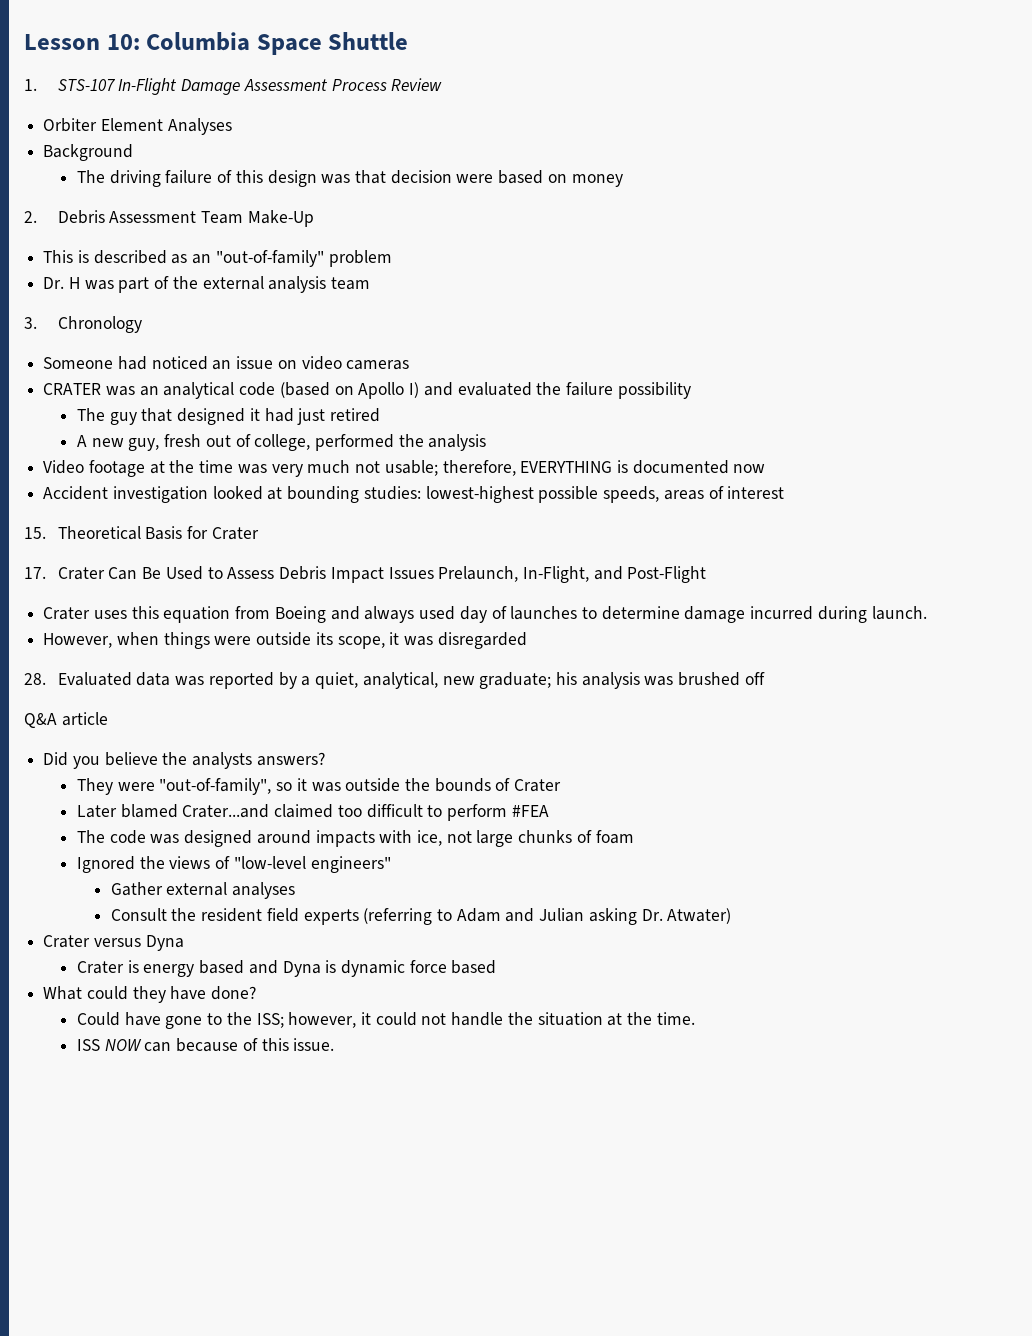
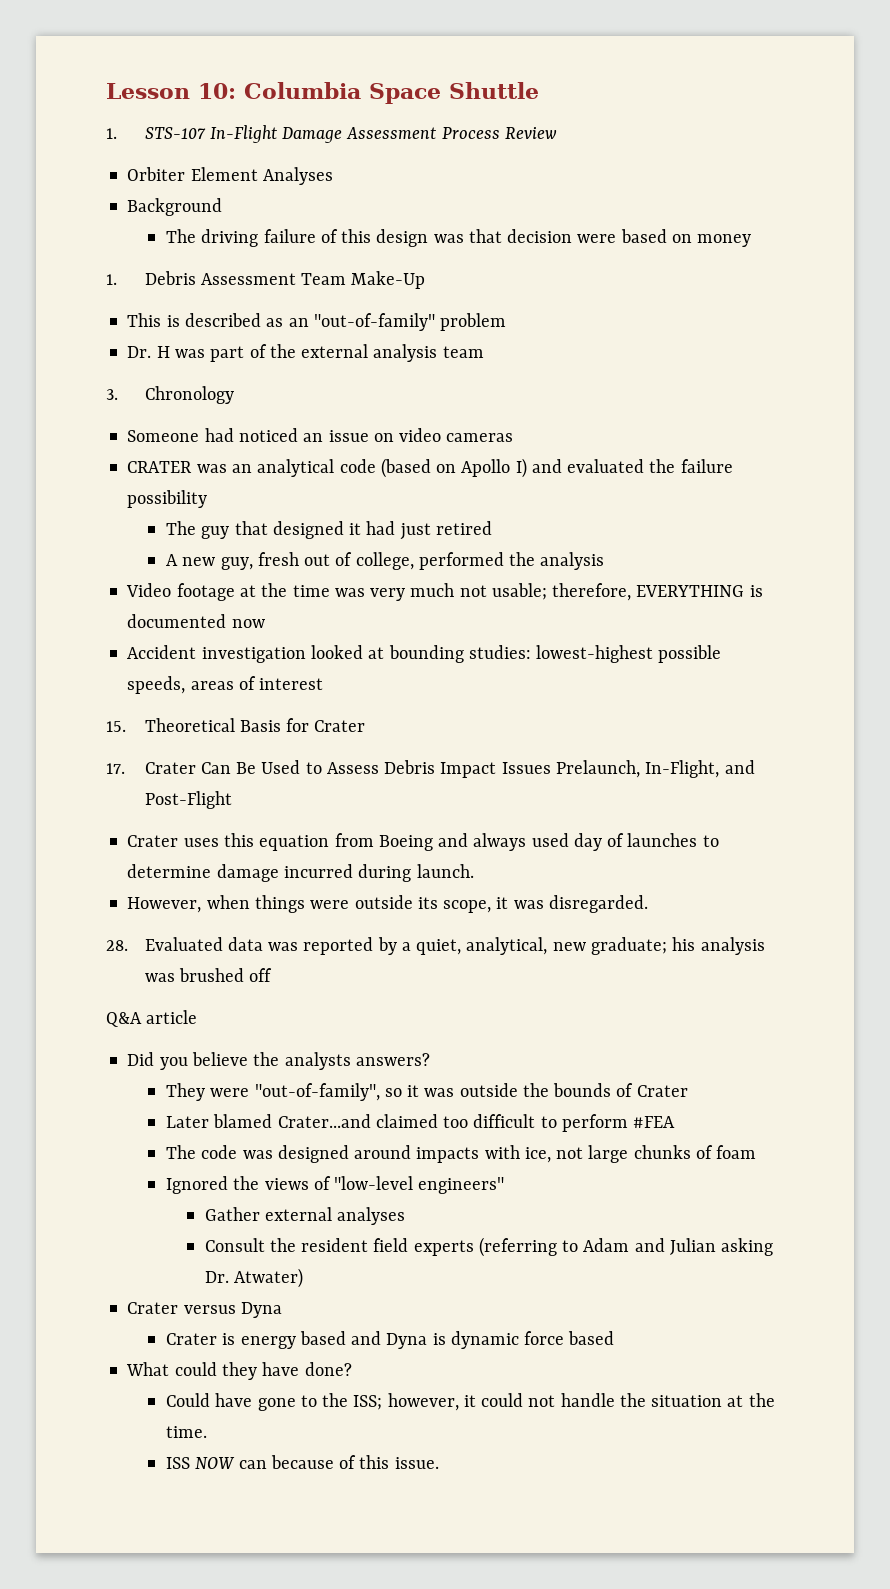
- 2. Debris Assessment Team Make-Up
+ 1. Debris Assessment Team Make-Up
- However, when things were outside its scope, it was disregarded
+ However, when things were outside its scope, it was disregarded.

